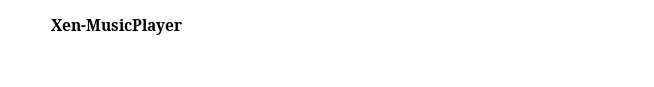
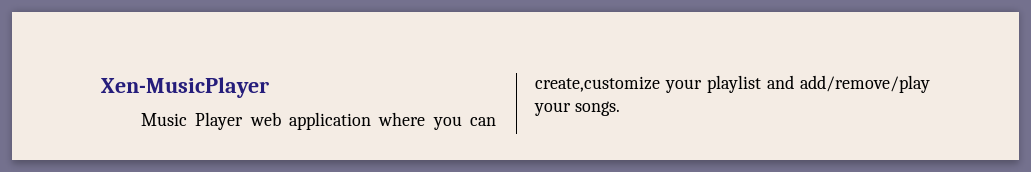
+ Music Player web application where you can create,customize your playlist and add/remove/play your songs.

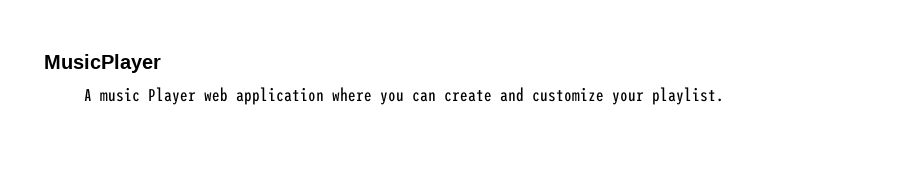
- Xen-MusicPlayer
- Music Player web application where you can create,customize your playlist and add/remove/play your songs.
+ MusicPlayer
+ A music Player web application where you can create and customize your playlist.

